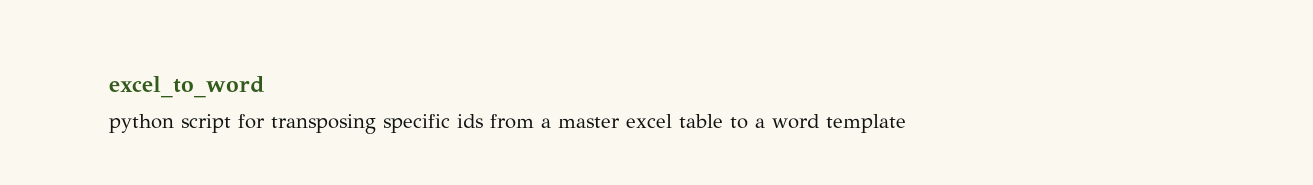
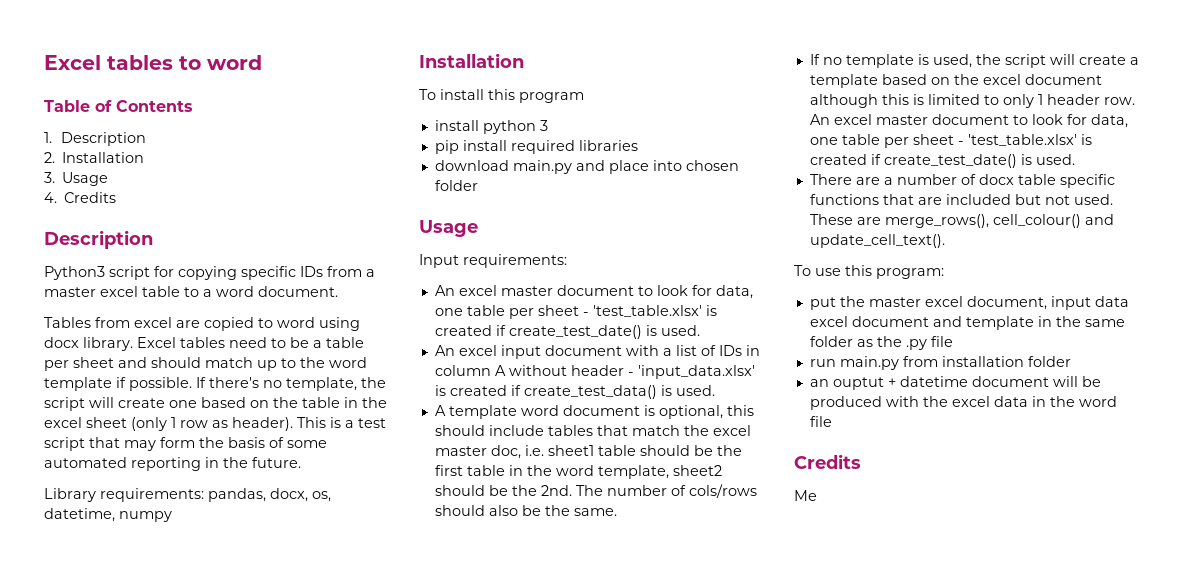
- excel_to_word
- python script for transposing specific ids from a master excel table to a word template
+ Excel tables to word
+ Table of Contents
+ 1. Description
+ 2. Installation
+ 3. Usage
+ 4. Credits
+ Description
+ Python3 script for copying specific IDs from a master excel table to a word document.
+ Tables from excel are copied to word using docx library. Excel tables need to be a table per sheet and should match up to the word template if possible. If there's no template, the script will create one based on the table in the excel sheet (only 1 row as header). This is a test script that may form the basis of some automated reporting in the future.
+ Library requirements: pandas, docx, os, datetime, numpy
+ Installation
+ To install this program
+ install python 3
+ pip install required libraries
+ download main.py and place into chosen folder
+ Usage
+ Input requirements:
+ An excel master document to look for data, one table per sheet - 'test_table.xlsx' is created if create_test_date() is used.
+ An excel input document with a list of IDs in column A without header - 'input_data.xlsx' is created if create_test_data() is used.
+ A template word document is optional, this should include tables that match the excel master doc, i.e. sheet1 table should be the first table in the word template, sheet2 should be the 2nd. The number of cols/rows should also be the same.
+ If no template is used, the script will create a template based on the excel document although this is limited to only 1 header row. An excel master document to look for data, one table per sheet - 'test_table.xlsx' is created if create_test_date() is used.
+ There are a number of docx table specific functions that are included but not used. These are merge_rows(), cell_colour() and update_cell_text().
+ To use this program:
+ put the master excel document, input data excel document and template in the same folder as the .py file
+ run main.py from installation folder
+ an ouptut + datetime document will be produced with the excel data in the word file
+ Credits
+ Me

